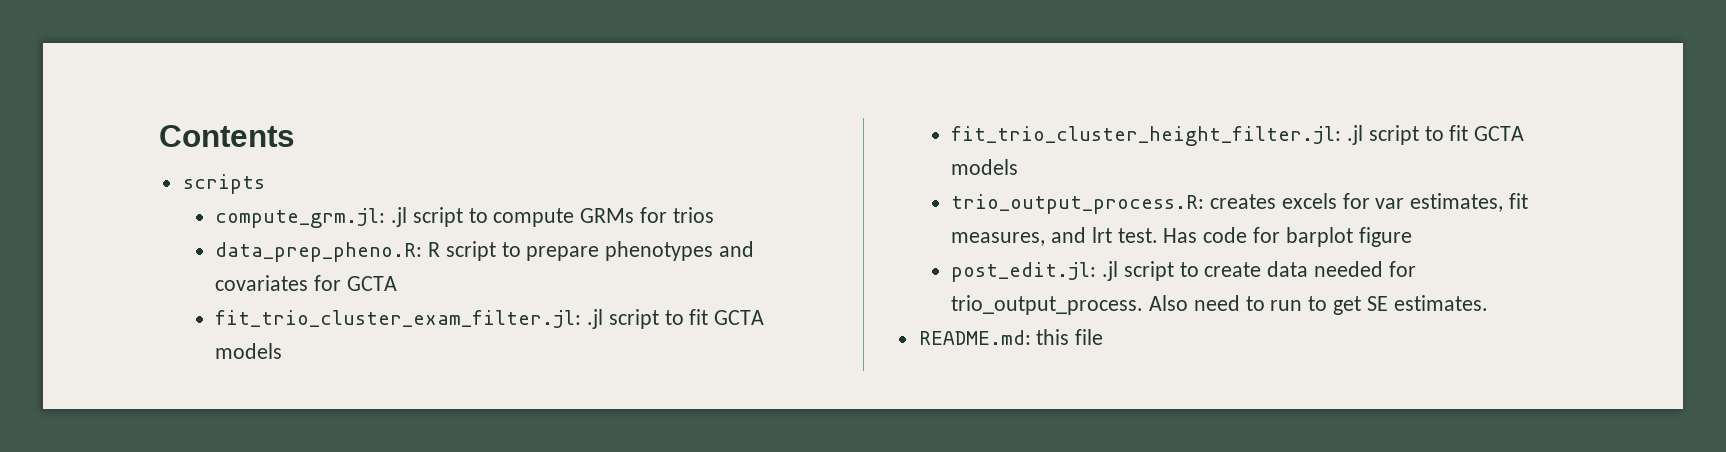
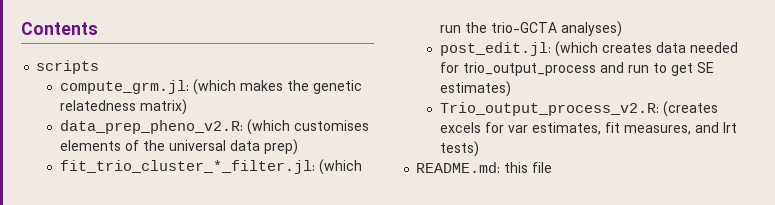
- compute_grm.jl: .jl script to compute GRMs for trios
- data_prep_pheno.R: R script to prepare phenotypes and covariates for GCTA
- fit_trio_cluster_exam_filter.jl: .jl script to fit GCTA models
- fit_trio_cluster_height_filter.jl: .jl script to fit GCTA models
- trio_output_process.R: creates excels for var estimates, fit measures, and lrt test. Has code for barplot figure
- post_edit.jl: .jl script to create data needed for trio_output_process. Also need to run to get SE estimates.
+ compute_grm.jl: (which makes the genetic relatedness matrix)
+ data_prep_pheno_v2.R: (which customises elements of the universal data prep)
+ fit_trio_cluster_*_filter.jl: (which run the trio-GCTA analyses)
+ post_edit.jl: (which creates data needed for trio_output_process and run to get SE estimates)
+ Trio_output_process_v2.R: (creates excels for var estimates, fit measures, and lrt tests)

